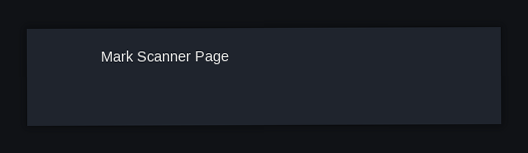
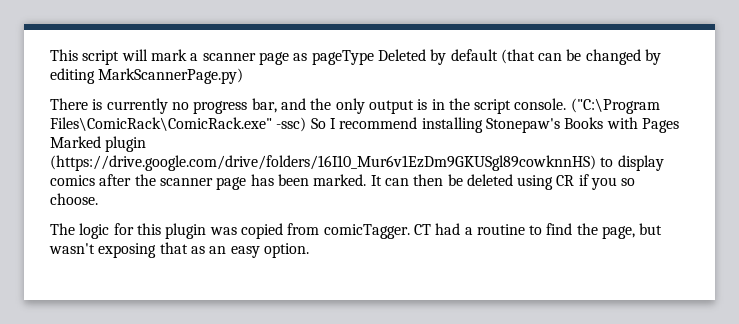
- Mark Scanner Page
+ This script will mark a scanner page as pageType Deleted by default (that can be changed by editing MarkScannerPage.py)
+ There is currently no progress bar, and the only output is in the script console. ("C:\Program Files\ComicRack\ComicRack.exe" -ssc) So I recommend installing Stonepaw's Books with Pages Marked plugin (https://drive.google.com/drive/folders/16I10_Mur6v1EzDm9GKUSgl89cowknnHS) to display comics after the scanner page has been marked. It can then be deleted using CR if you so choose.
+ The logic for this plugin was copied from comicTagger. CT had a routine to find the page, but wasn't exposing that as an easy option.

